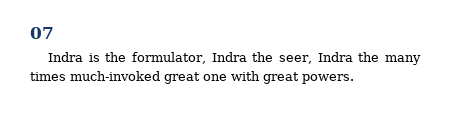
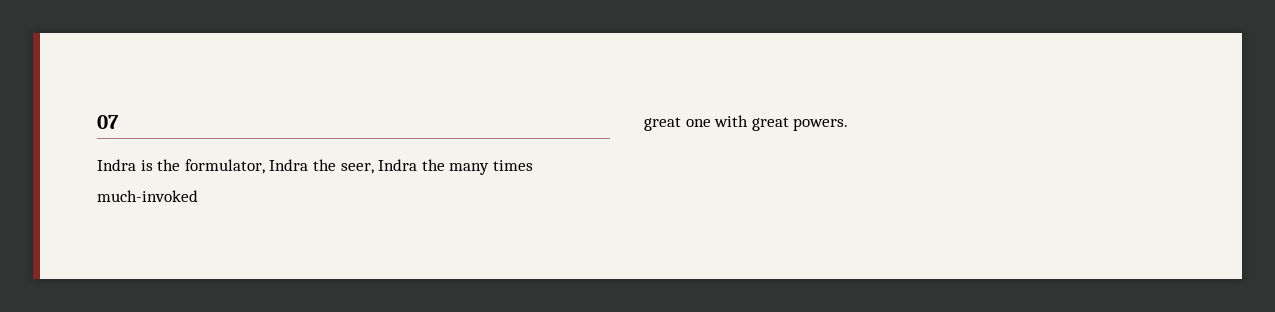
- Indra is the formulator, Indra the seer, Indra the many times much-invoked great one with great powers.
+ Indra is the formulator, Indra the seer, Indra the many times
+ much-invoked
+ great one with great powers.

